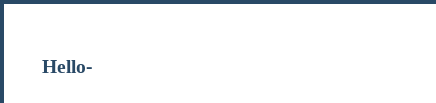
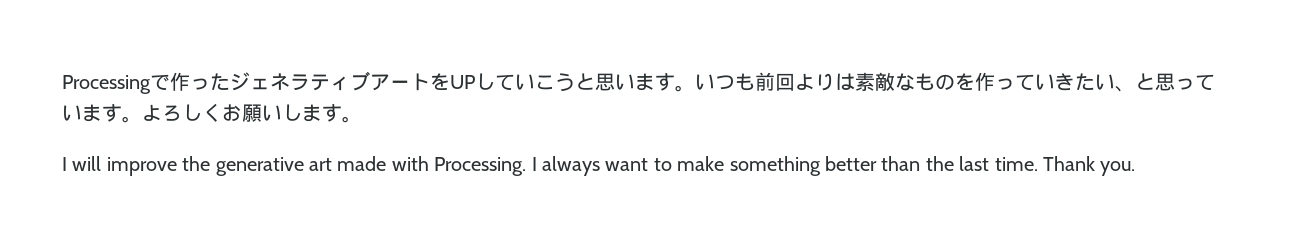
- Hello-
+ Processingで作ったジェネラティブアートをUPしていこうと思います。いつも前回よりは素敵なものを作っていきたい、と思っています。よろしくお願いします。
+ I will improve the generative art made with Processing. I always want to make something better than the last time. Thank you.

